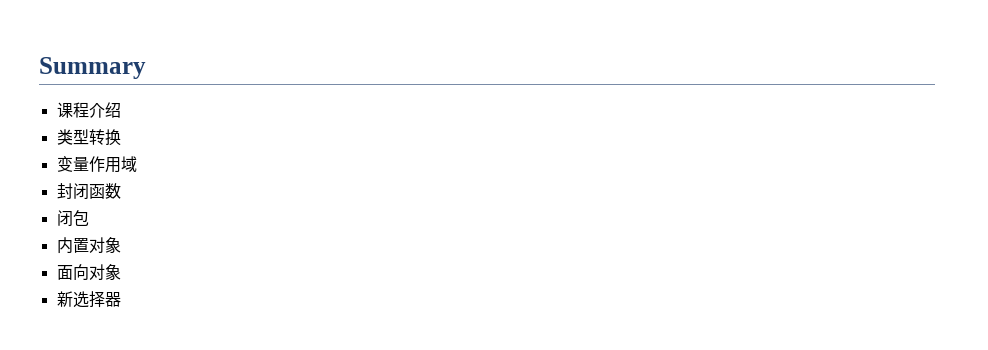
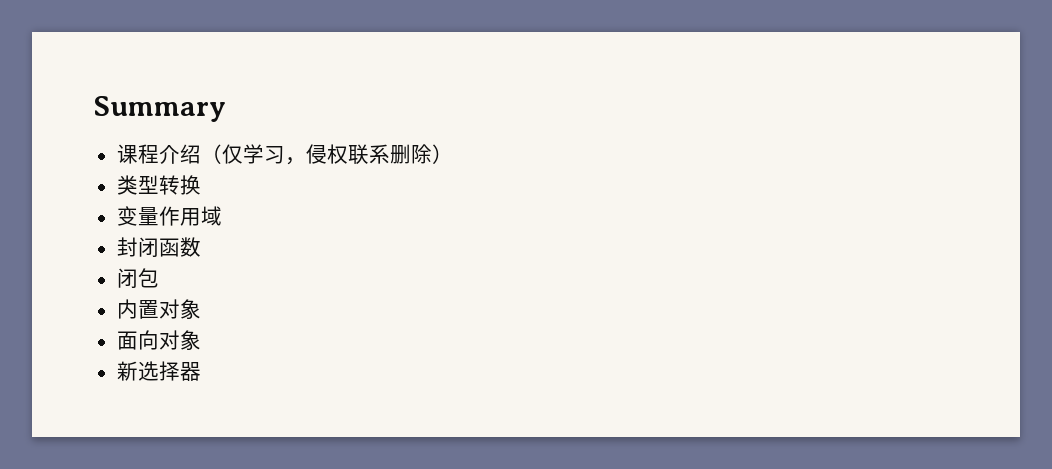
- 课程介绍
+ 课程介绍（仅学习，侵权联系删除）

